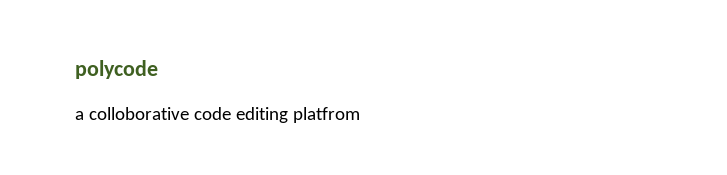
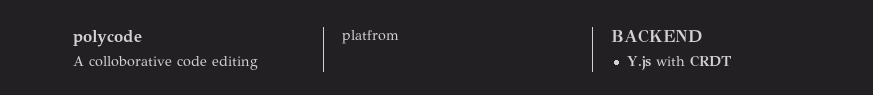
- a colloborative code editing platfrom
+ A colloborative code editing platfrom
+ BACKEND
+ Y.js with CRDT

